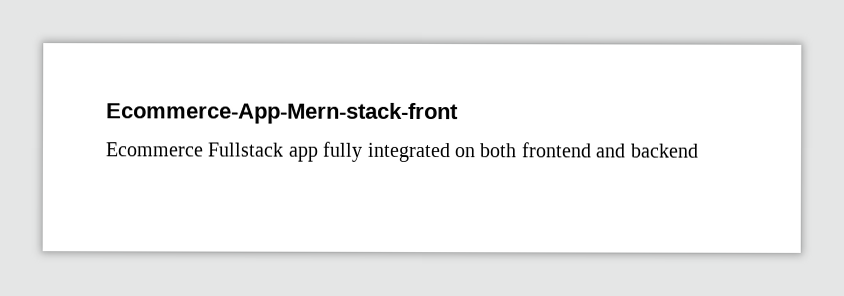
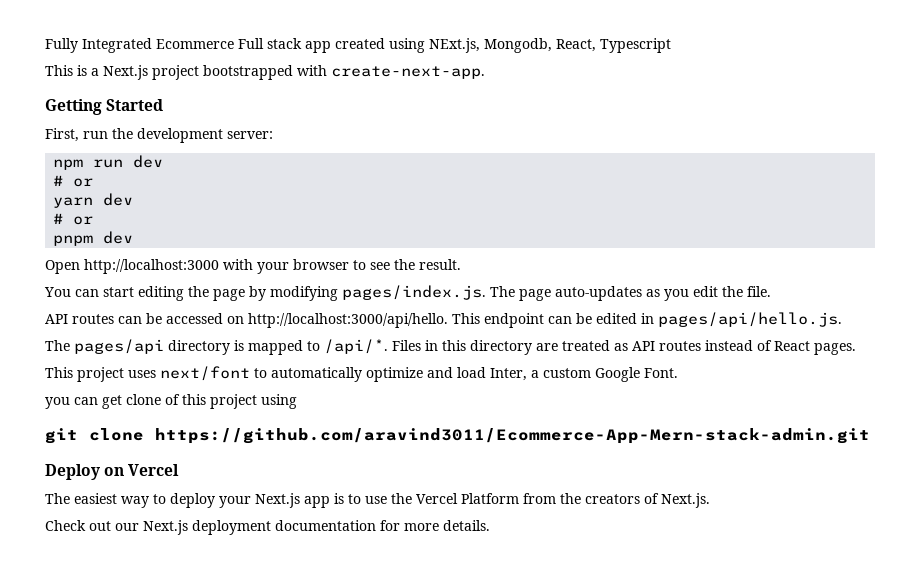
- Ecommerce-App-Mern-stack-front
- Ecommerce Fullstack app fully integrated on both frontend and backend
+ Fully Integrated Ecommerce Full stack app created using NExt.js, Mongodb, React, Typescript
+ This is a Next.js project bootstrapped with create-next-app.
+ Getting Started
+ First, run the development server:
+ npm run dev
+ # or
+ yarn dev
+ # or
+ pnpm dev
+ Open http://localhost:3000 with your browser to see the result.
+ You can start editing the page by modifying pages/index.js. The page auto-updates as you edit the file.
+ API routes can be accessed on http://localhost:3000/api/hello. This endpoint can be edited in pages/api/hello.js.
+ The pages/api directory is mapped to /api/*. Files in this directory are treated as API routes instead of React pages.
+ This project uses next/font to automatically optimize and load Inter, a custom Google Font.
+ you can get clone of this project using
+ git clone https://github.com/aravind3011/Ecommerce-App-Mern-stack-admin.git
+ Deploy on Vercel
+ The easiest way to deploy your Next.js app is to use the Vercel Platform from the creators of Next.js.
+ Check out our Next.js deployment documentation for more details.

